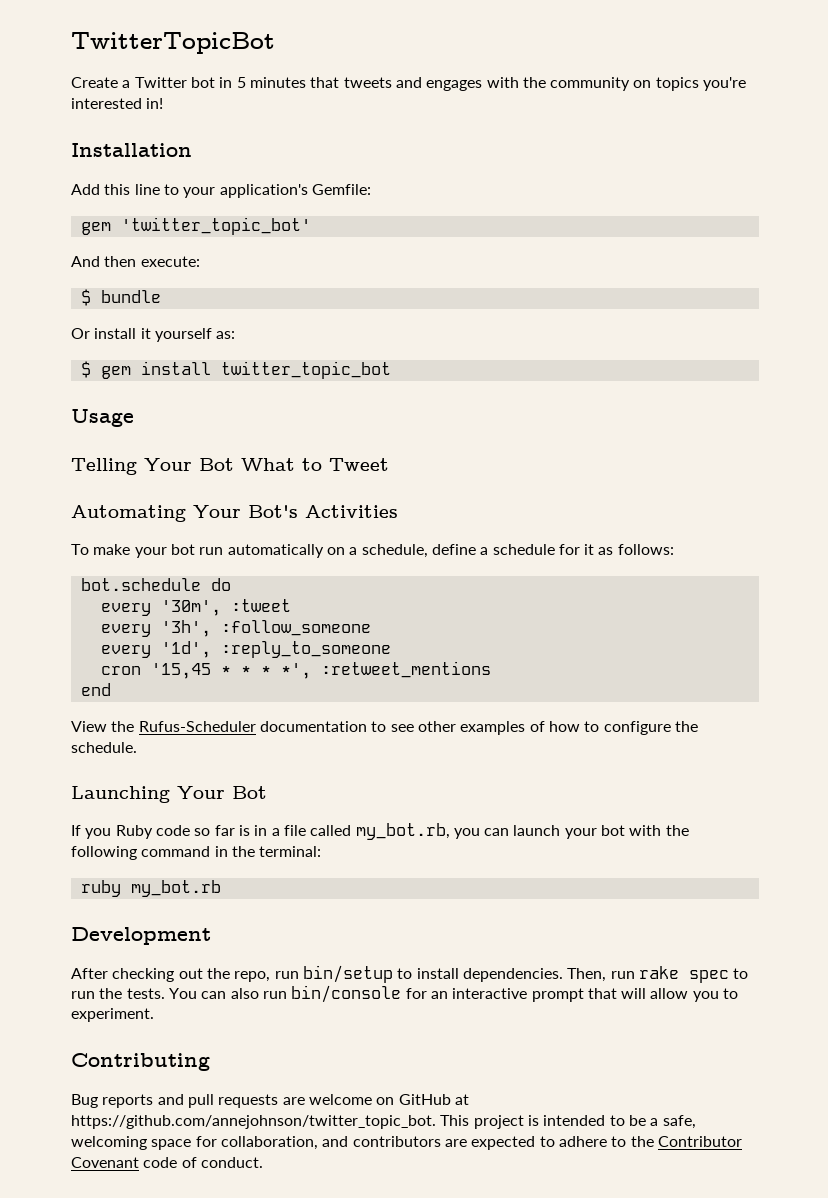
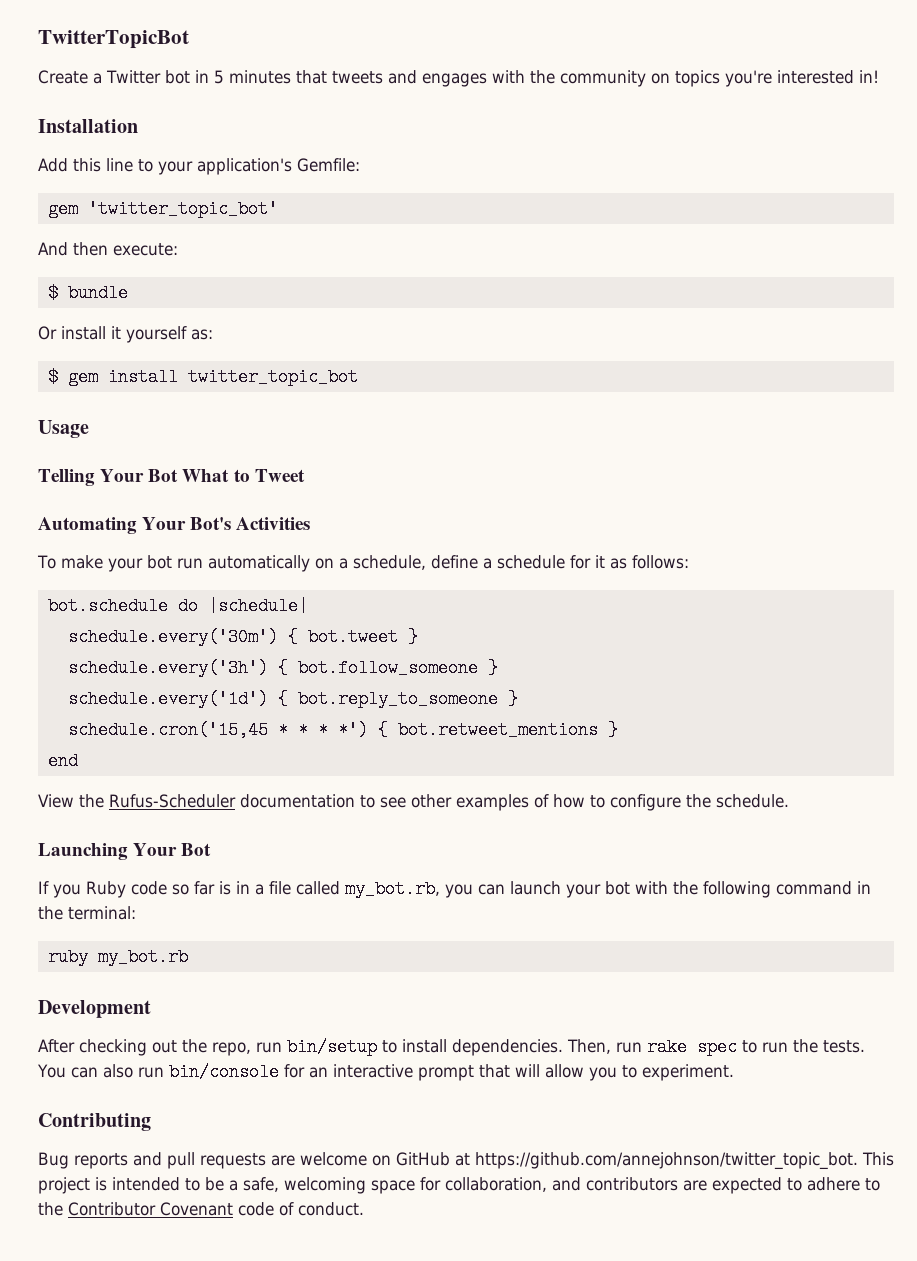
- bot.schedule do
- every '30m', :tweet
- every '3h', :follow_someone
- every '1d', :reply_to_someone
- cron '15,45 * * * *', :retweet_mentions
+ bot.schedule do |schedule|
+ schedule.every('30m') { bot.tweet }
+ schedule.every('3h') { bot.follow_someone }
+ schedule.every('1d') { bot.reply_to_someone }
+ schedule.cron('15,45 * * * *') { bot.retweet_mentions }

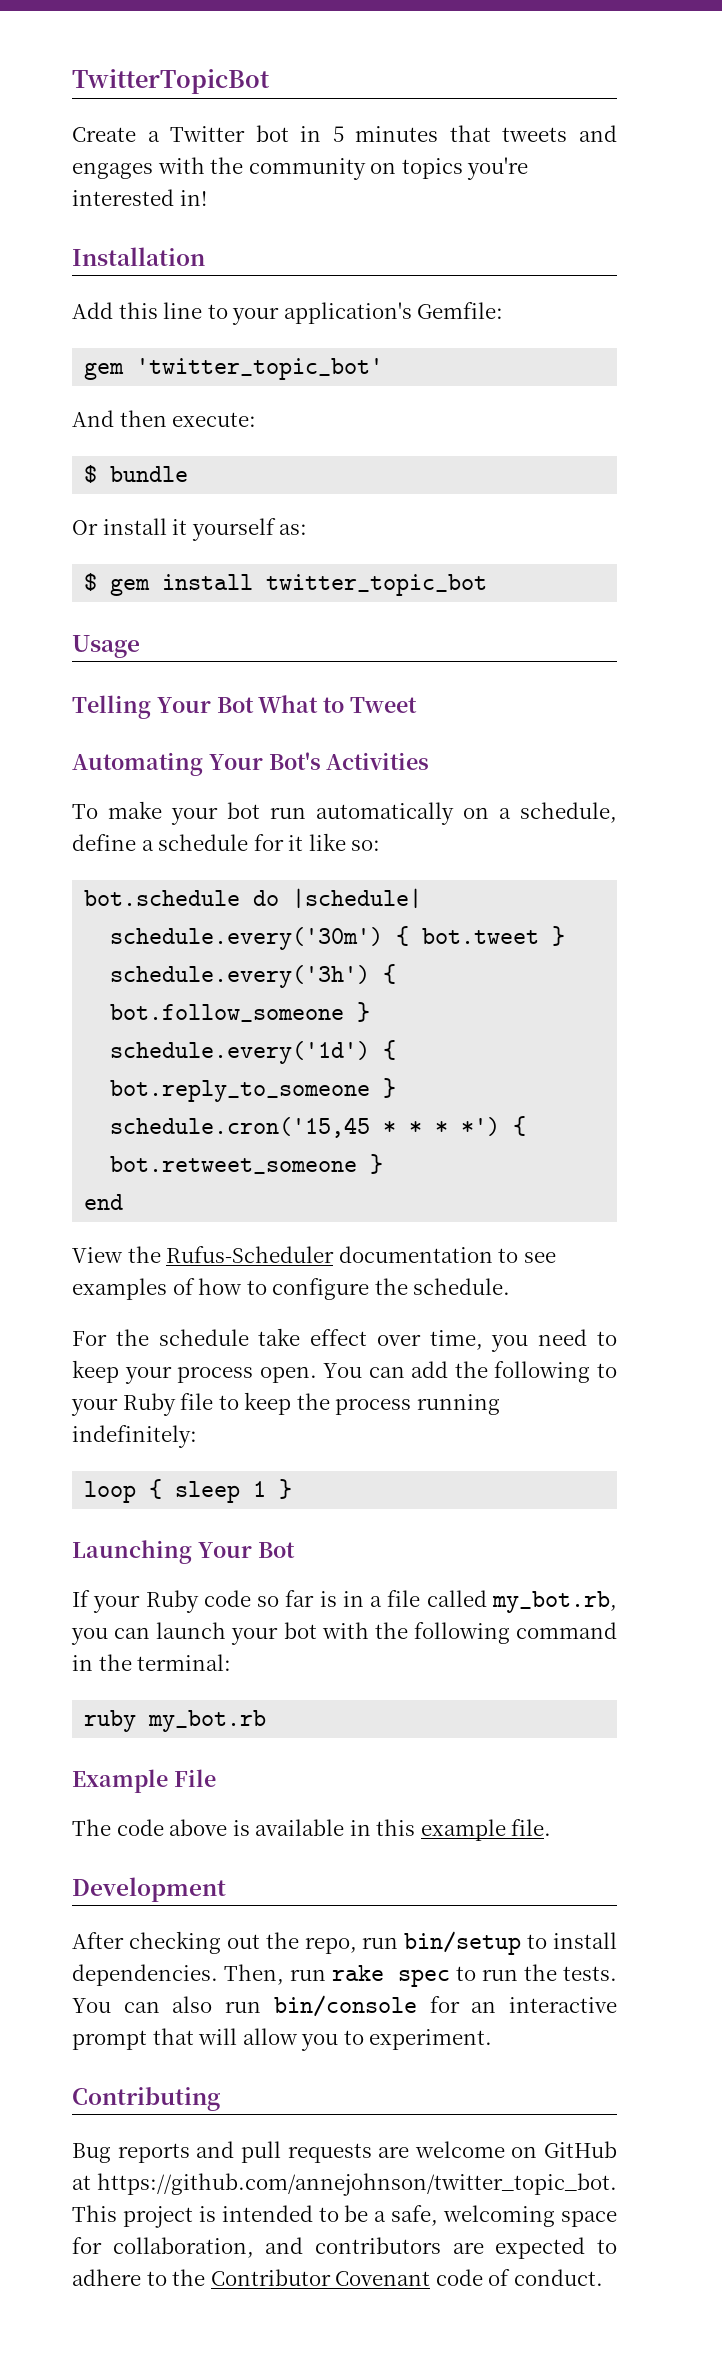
- To make your bot run automatically on a schedule, define a schedule for it as follows:
+ To make your bot run automatically on a schedule, define a schedule for it like so:
- schedule.cron('15,45 * * * *') { bot.retweet_mentions }
+ schedule.cron('15,45 * * * *') { bot.retweet_someone }
- View the Rufus-Scheduler documentation to see other examples of how to configure the schedule.
+ View the Rufus-Scheduler documentation to see examples of how to configure the schedule.
+ For the schedule take effect over time, you need to keep your process open. You can add the following to your Ruby file to keep the process running indefinitely:
+ loop { sleep 1 }
- If you Ruby code so far is in a file called my_bot.rb, you can launch your bot with the following command in the terminal:
+ If your Ruby code so far is in a file called my_bot.rb, you can launch your bot with the following command in the terminal:
+ Example File
+ The code above is available in this example file.

